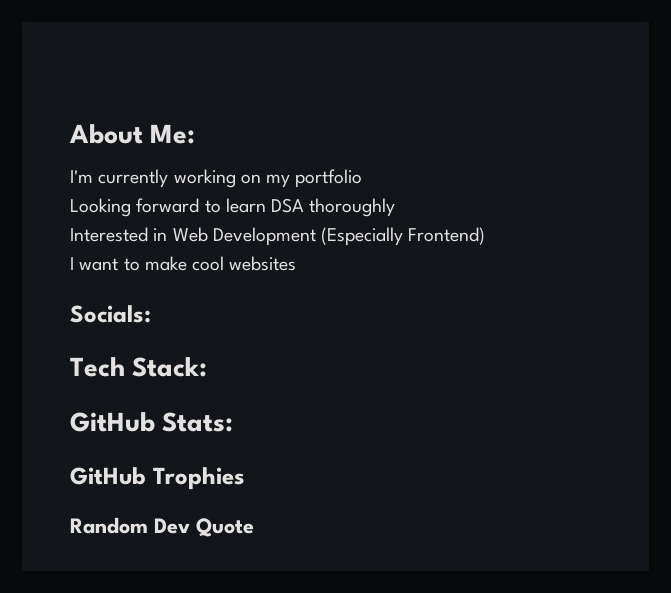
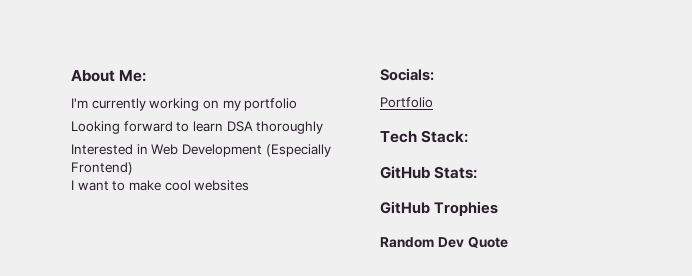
+ Portfolio

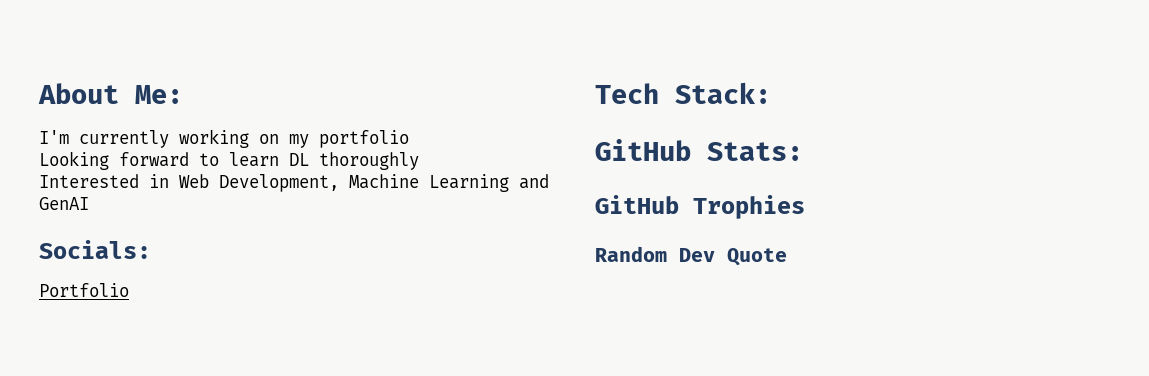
- Looking forward to learn DSA thoroughly
+ Looking forward to learn DL thoroughly
- Interested in Web Development (Especially Frontend)
- I want to make cool websites
+ Interested in Web Development, Machine Learning and GenAI

